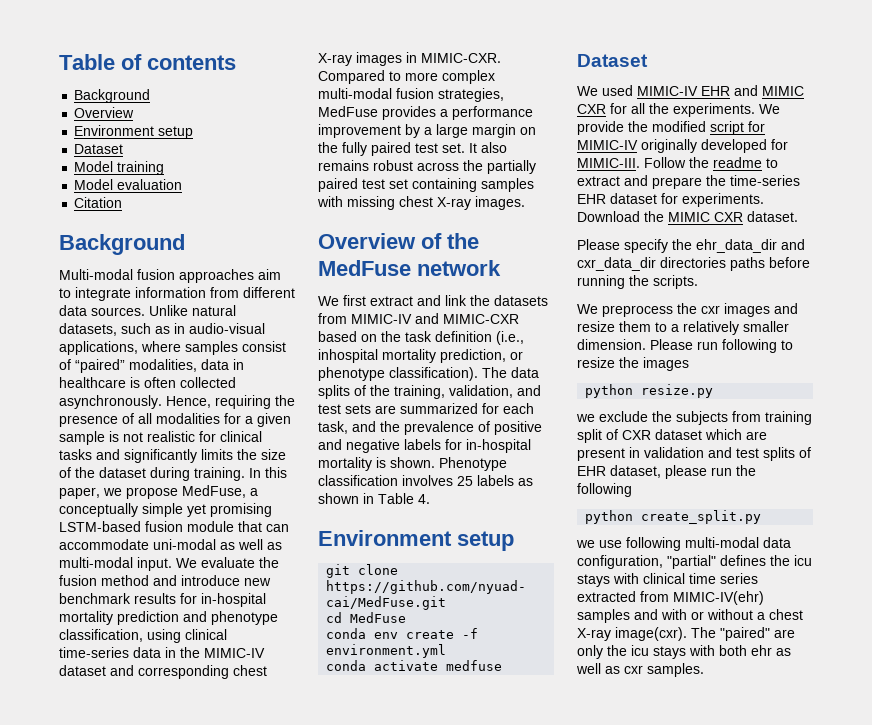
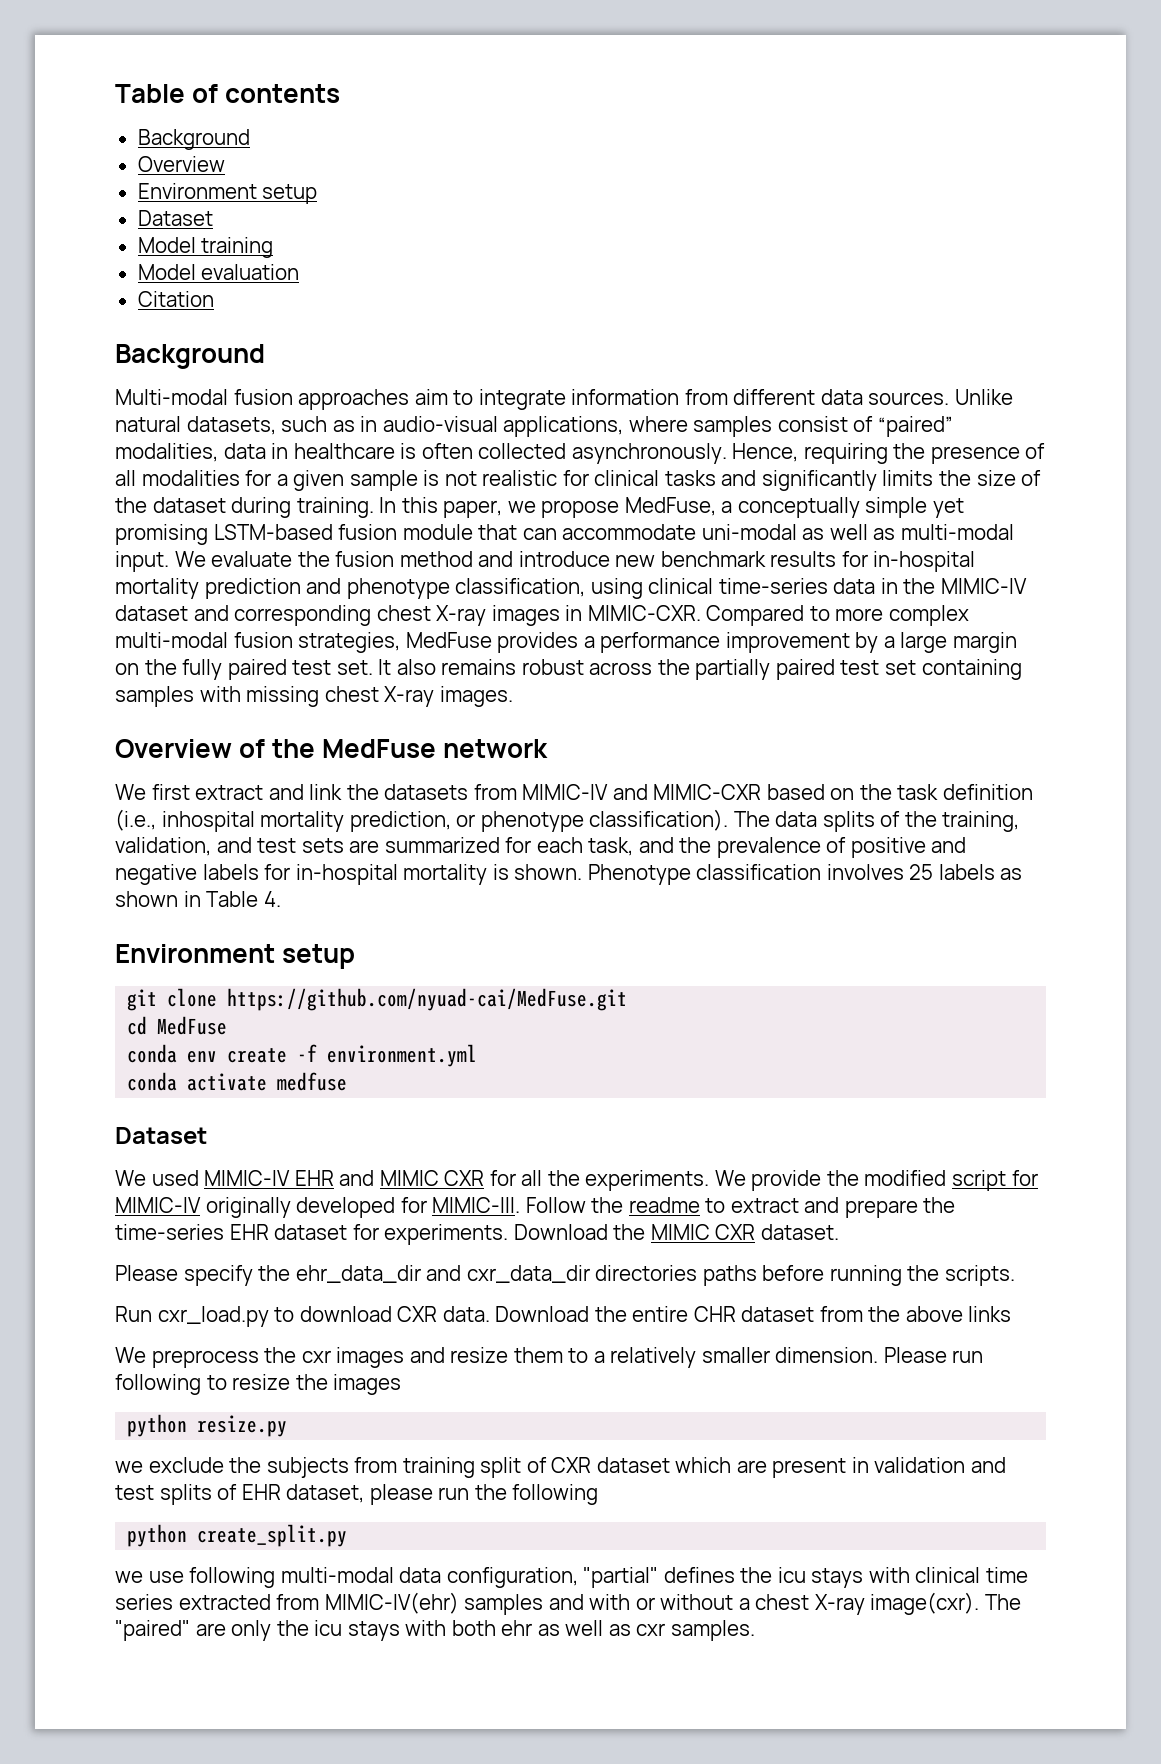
+ Run cxr_load.py to download CXR data. Download the entire CHR dataset from the above links

